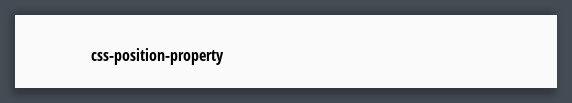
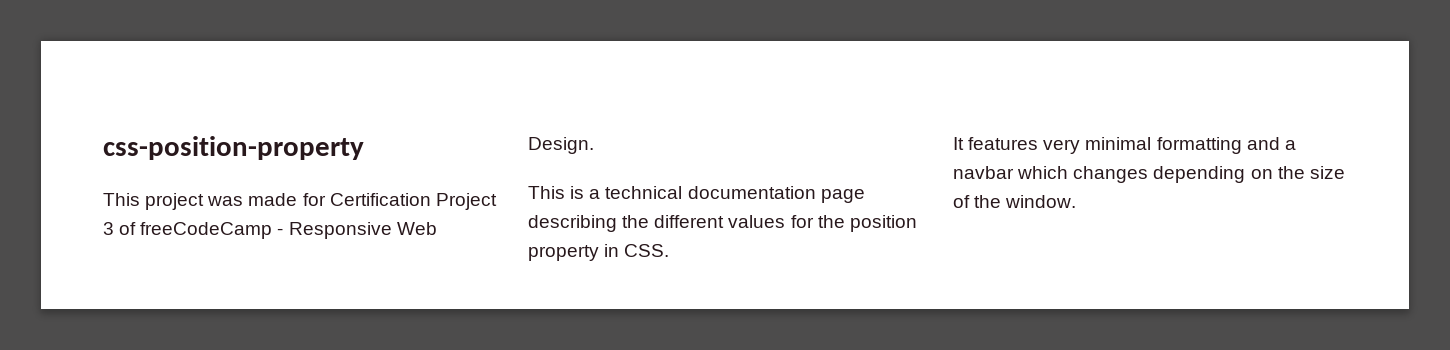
+ This project was made for Certification Project 3 of freeCodeCamp - Responsive Web Design.
+ This is a technical documentation page describing the different values for the position property in CSS.
+ It features very minimal formatting and a navbar which changes depending on the size of the window.

